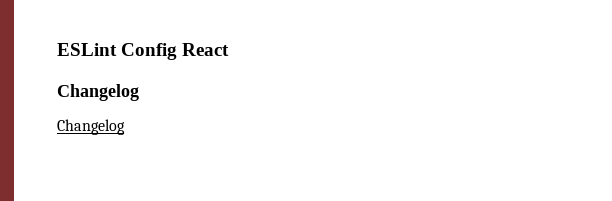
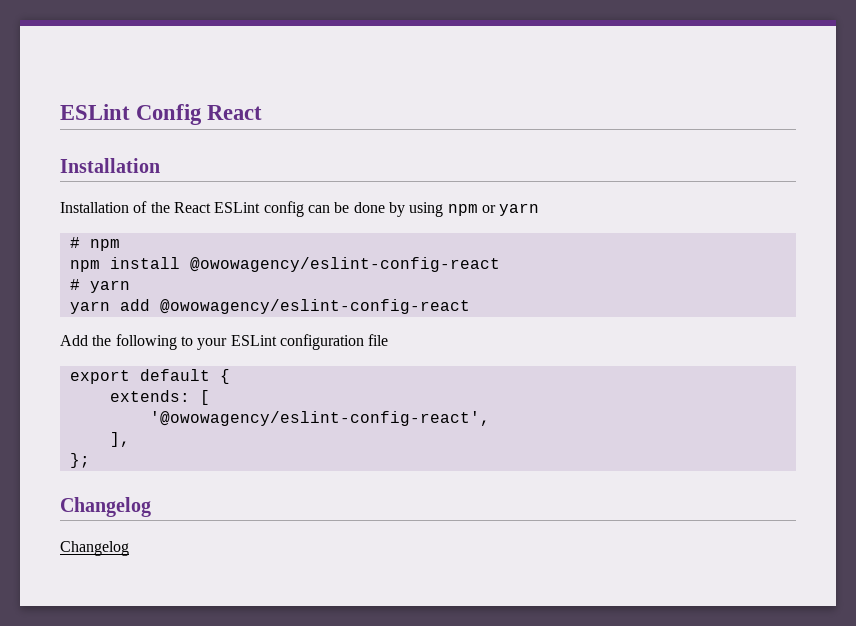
  ESLint Config React
+ Installation
+ Installation of the React ESLint config can be done by using npm or yarn
+ # npm
+ npm install @owowagency/eslint-config-react
+ # yarn
+ yarn add @owowagency/eslint-config-react
+ Add the following to your ESLint configuration file
+ export default {
+ extends: [
+ '@owowagency/eslint-config-react',
+ ],
+ };

